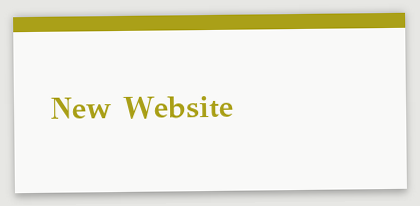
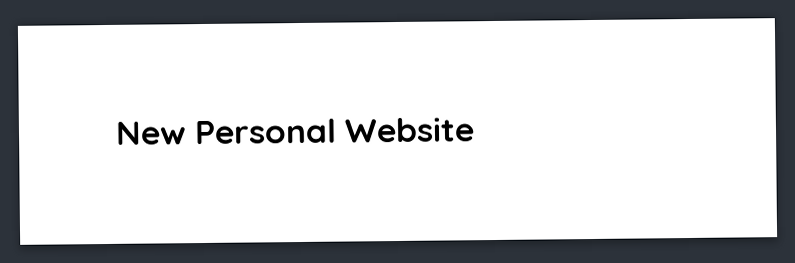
- New Website
+ New Personal Website

